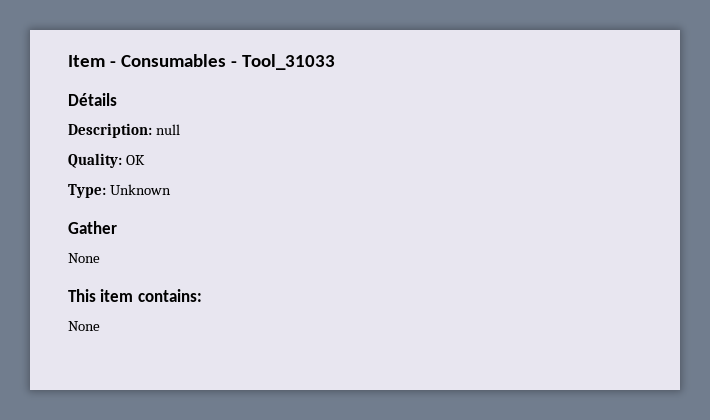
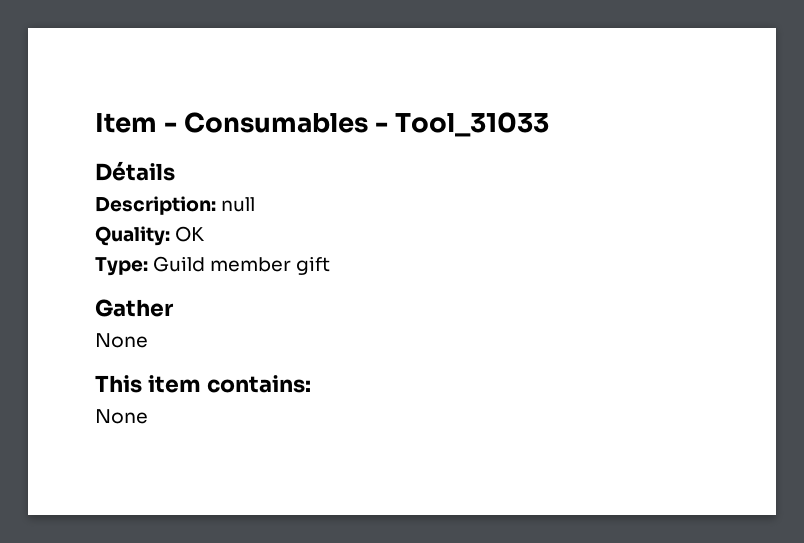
- Type: Unknown
+ Type: Guild member gift

